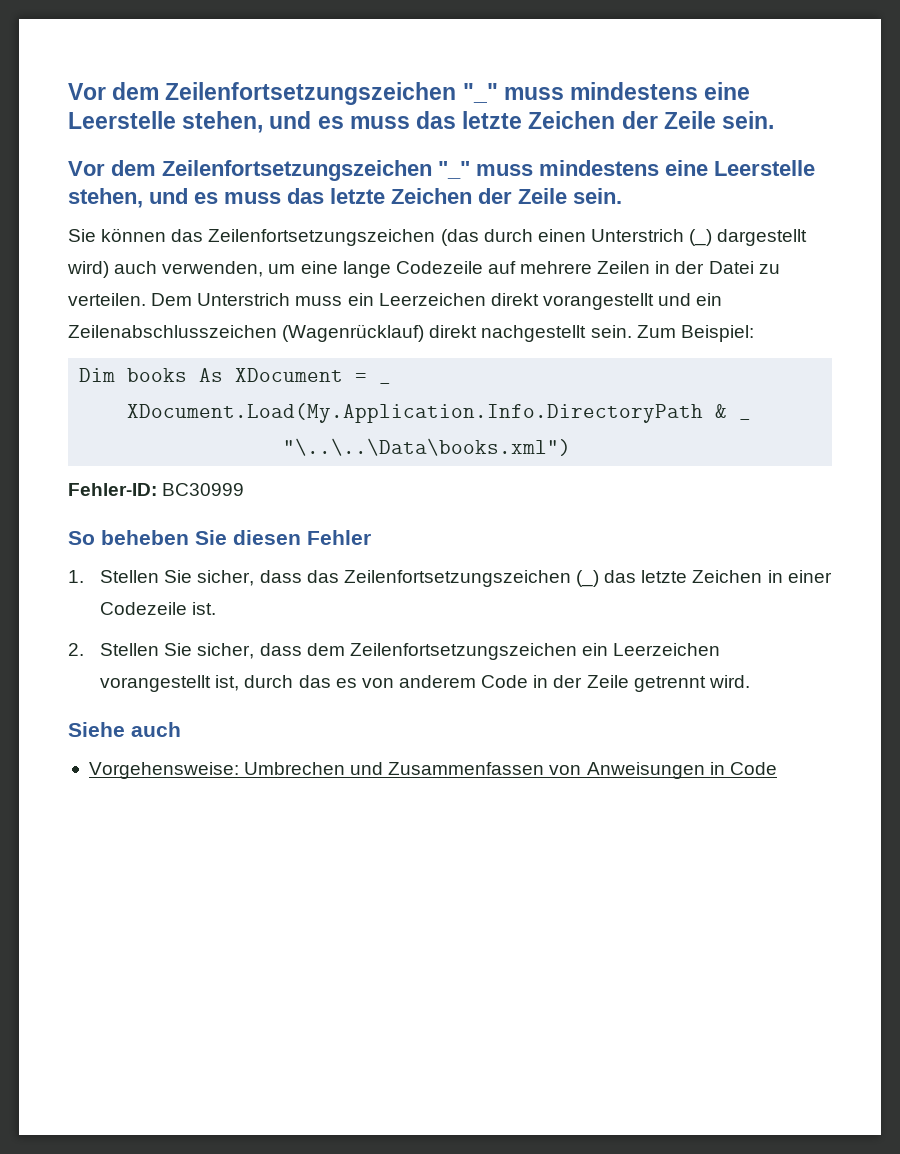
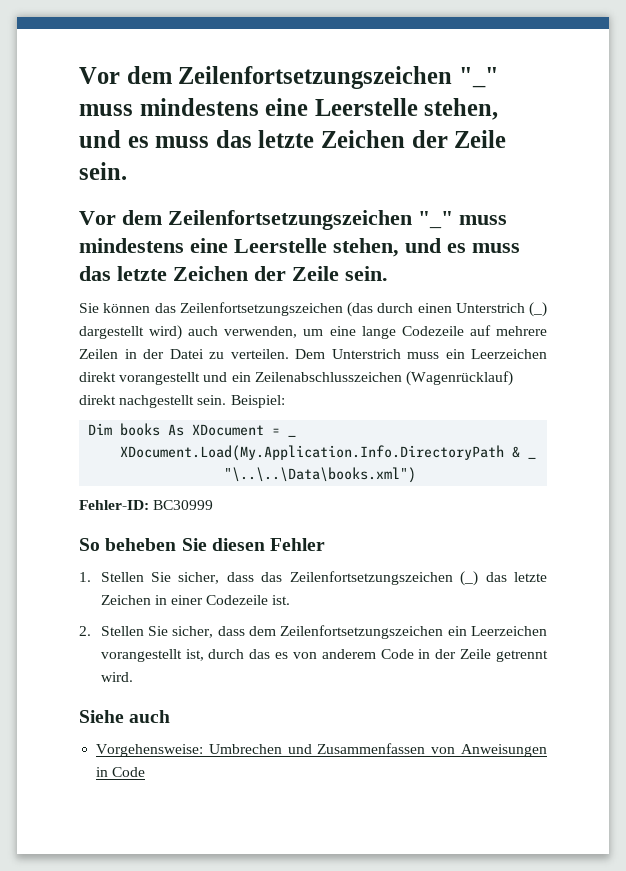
- Zum Beispiel:
+ Beispiel:

